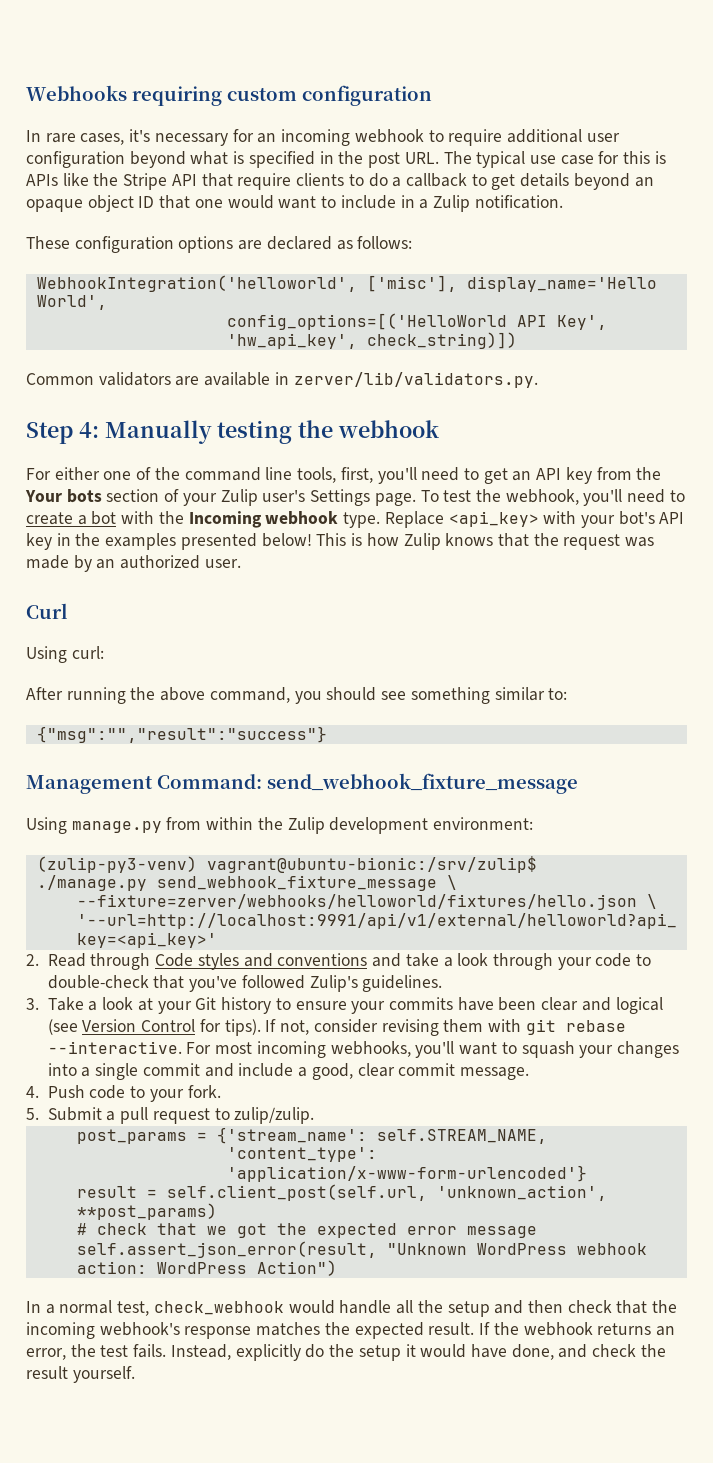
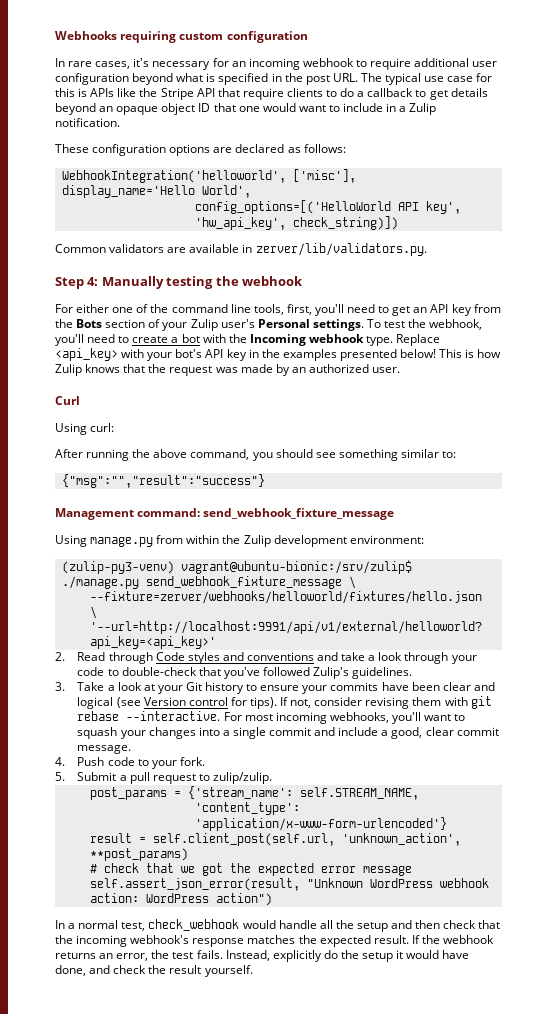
- config_options=[('HelloWorld API Key', 'hw_api_key', check_string)])
+ config_options=[('HelloWorld API key', 'hw_api_key', check_string)])
- For either one of the command line tools, first, you'll need to get an API key from the Your bots section of your Zulip user's Settings page.
+ For either one of the command line tools, first, you'll need to get an API key from the Bots section of your Zulip user's Personal settings.
- Management Command: send_webhook_fixture_message
+ Management command: send_webhook_fixture_message
- 3. Take a look at your Git history to ensure your commits have been clear and logical (see Version Control for tips).
+ 3. Take a look at your Git history to ensure your commits have been clear and logical (see Version control for tips).
- self.assert_json_error(result, "Unknown WordPress webhook action: WordPress Action")
+ self.assert_json_error(result, "Unknown WordPress webhook action: WordPress action")

